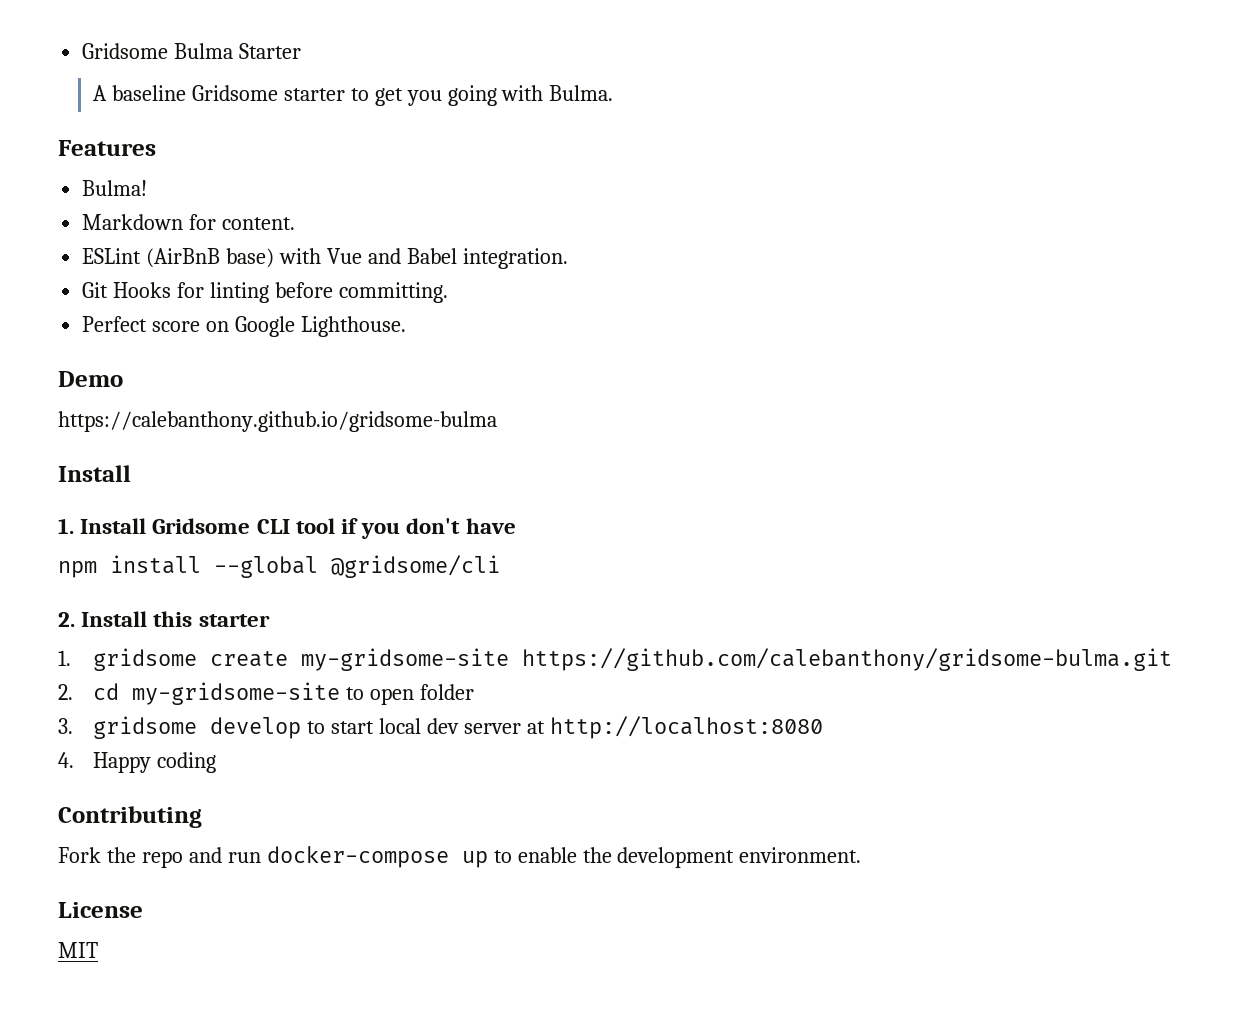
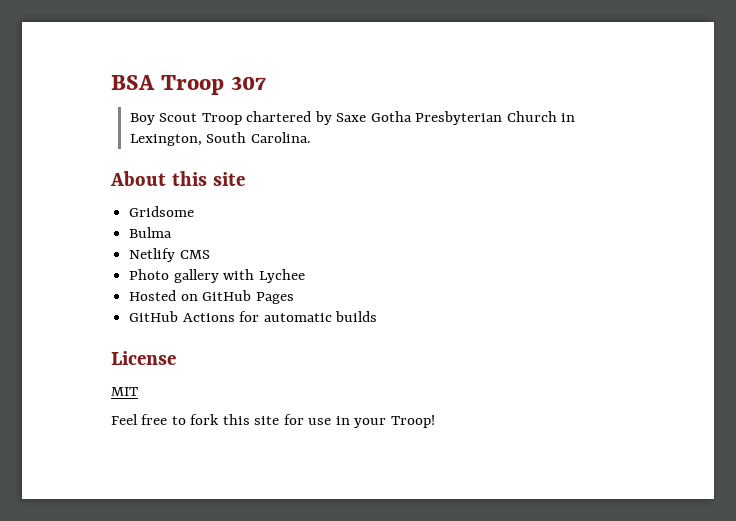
- Gridsome Bulma Starter
- A baseline Gridsome starter to get you going with Bulma.
- Features
- Bulma!
- Markdown for content.
- ESLint (AirBnB base) with Vue and Babel integration.
- Git Hooks for linting before committing.
- Perfect score on Google Lighthouse.
- Demo
- https://calebanthony.github.io/gridsome-bulma
- Install
- 1. Install Gridsome CLI tool if you don't have
- npm install --global @gridsome/cli
- 2. Install this starter
- 1. gridsome create my-gridsome-site https://github.com/calebanthony/gridsome-bulma.git
- 2. cd my-gridsome-site to open folder
- 3. gridsome develop to start local dev server at http://localhost:8080
- 4. Happy coding
- Contributing
- Fork the repo and run docker-compose up to enable the development environment.
+ BSA Troop 307
+ Boy Scout Troop chartered by Saxe Gotha Presbyterian Church in Lexington, South Carolina.
+ About this site
+ Gridsome
+ Bulma
+ Netlify CMS
+ Photo gallery with Lychee
+ Hosted on GitHub Pages
+ GitHub Actions for automatic builds
  License
  MIT
+ Feel free to fork this site for use in your Troop!

